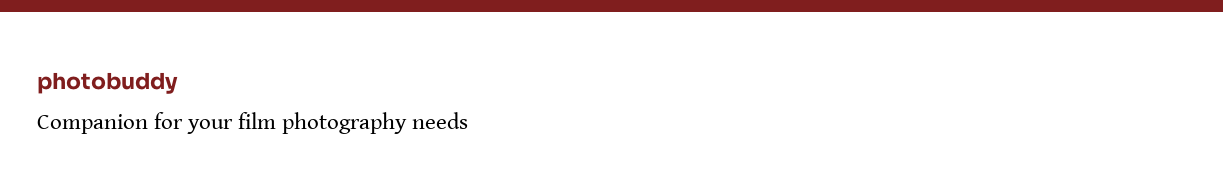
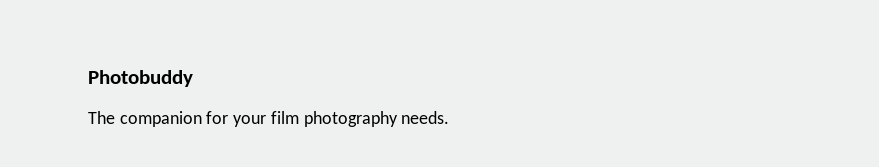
- photobuddy
- Companion for your film photography needs
+ Photobuddy
+ The companion for your film photography needs.

